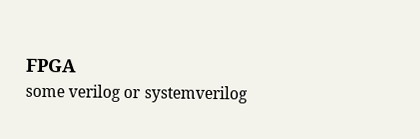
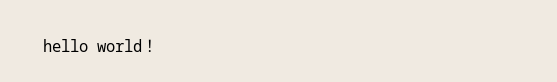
- FPGA
- some verilog or systemverilog
+ hello world！

